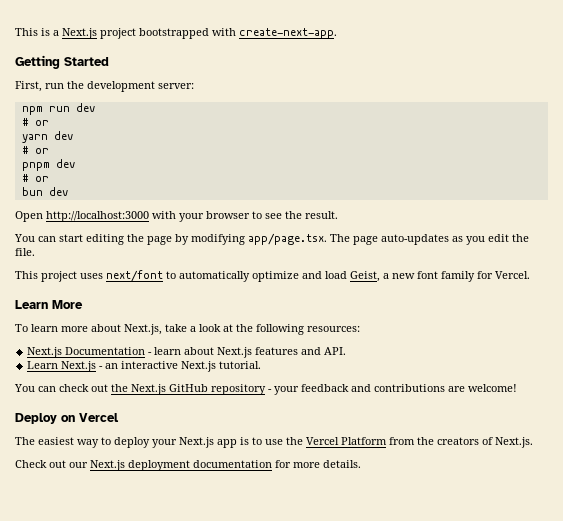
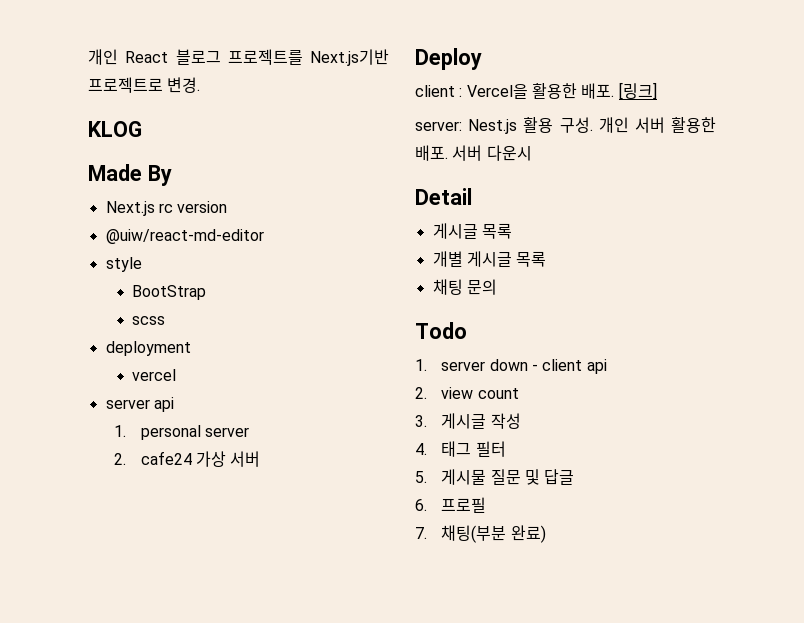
- This is a Next.js project bootstrapped with create-next-app.
- Getting Started
- First, run the development server:
- npm run dev
- # or
- yarn dev
- # or
- pnpm dev
- # or
- bun dev
- Open http://localhost:3000 with your browser to see the result.
- You can start editing the page by modifying app/page.tsx. The page auto-updates as you edit the file.
- This project uses next/font to automatically optimize and load Geist, a new font family for Vercel.
- Learn More
- To learn more about Next.js, take a look at the following resources:
- Next.js Documentation - learn about Next.js features and API.
- Learn Next.js - an interactive Next.js tutorial.
- You can check out the Next.js GitHub repository - your feedback and contributions are welcome!
- Deploy on Vercel
- The easiest way to deploy your Next.js app is to use the Vercel Platform from the creators of Next.js.
- Check out our Next.js deployment documentation for more details.
+ 개인 React 블로그 프로젝트를 Next.js기반 프로젝트로 변경.
+ KLOG
+ Made By
+ Next.js rc version
+ @uiw/react-md-editor
+ style
+ BootStrap
+ scss
+ deployment
+ vercel
+ server api
+ 1. personal server
+ 2. cafe24 가상 서버
+ Deploy
+ client : Vercel을 활용한 배포. [링크]
+ server: Nest.js 활용 구성. 개인 서버 활용한 배포. 서버 다운시
+ Detail
+ 게시글 목록
+ 개별 게시글 목록
+ 채팅 문의
+ Todo
+ 1. server down - client api
+ 2. view count
+ 3. 게시글 작성
+ 4. 태그 필터
+ 5. 게시물 질문 및 답글
+ 6. 프로필
+ 7. 채팅(부분 완료)

